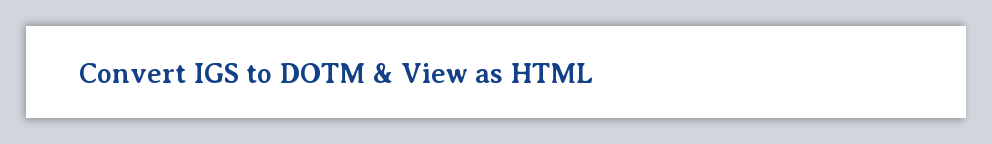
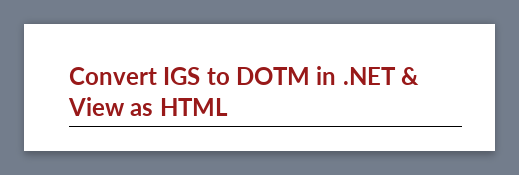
- Convert IGS to DOTM & View as HTML
+ Convert IGS to DOTM in .NET & View as HTML

